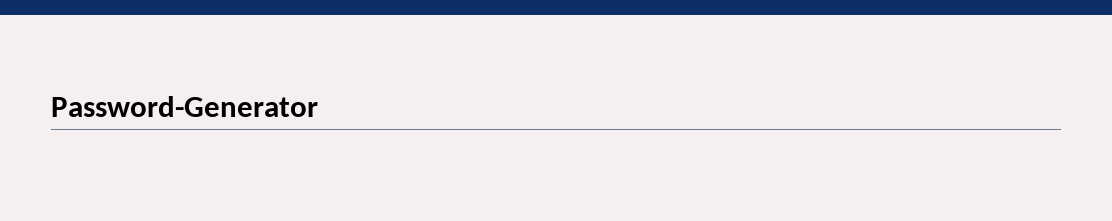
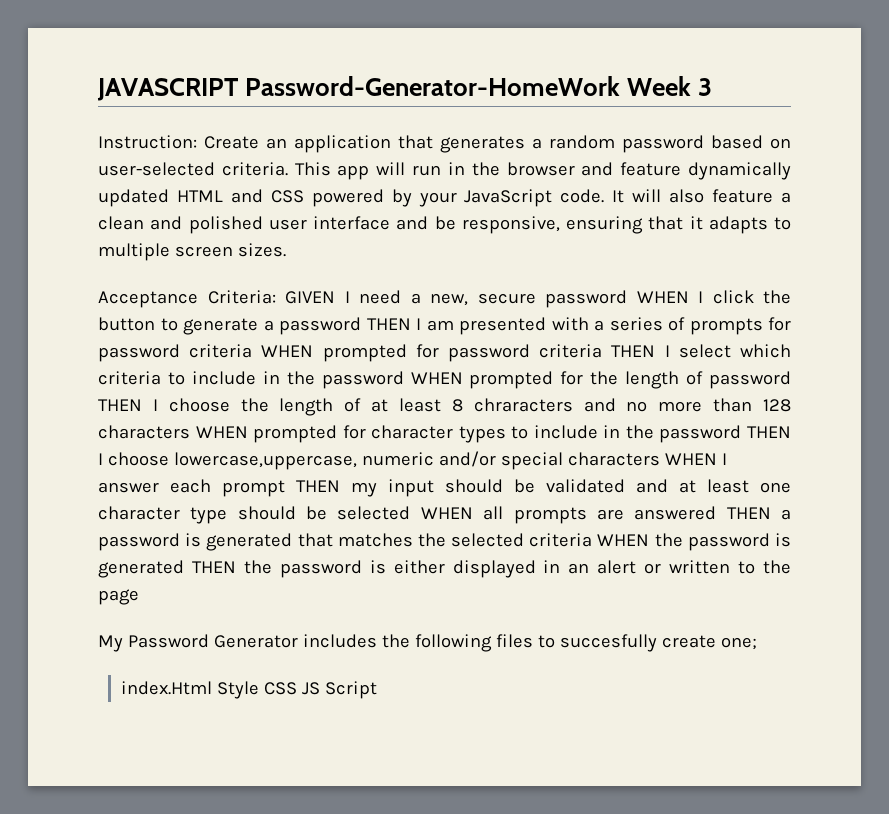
- Password-Generator
+ JAVASCRIPT Password-Generator-HomeWork Week 3
+ Instruction: Create an application that generates a random password based on user-selected criteria. This app will run in the browser and feature dynamically updated HTML and CSS powered by your JavaScript code. It will also feature a clean and polished user interface and be responsive, ensuring that it adapts to multiple screen sizes.
+ Acceptance Criteria: GIVEN I need a new, secure password WHEN I click the button to generate a password THEN I am presented with a series of prompts for password criteria WHEN prompted for password criteria THEN I select which criteria to include in the password WHEN prompted for the length of password THEN I choose the length of at least 8 chraracters and no more than 128 characters WHEN prompted for character types to include in the password THEN I choose lowercase,uppercase, numeric and/or special characters WHEN I answer each prompt THEN my input should be validated and at least one character type should be selected WHEN all prompts are answered THEN a password is generated that matches the selected criteria WHEN the password is generated THEN the password is either displayed in an alert or written to the page
+ My Password Generator includes the following files to succesfully create one;
+ index.Html Style CSS JS Script

